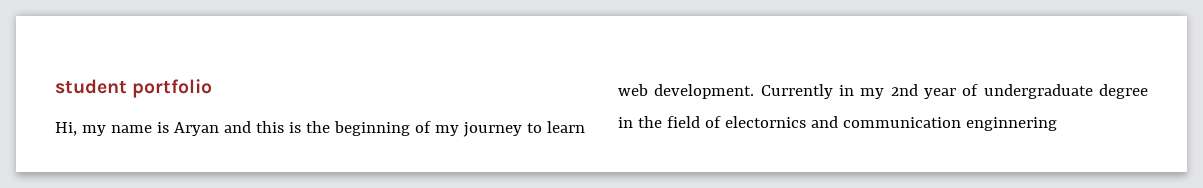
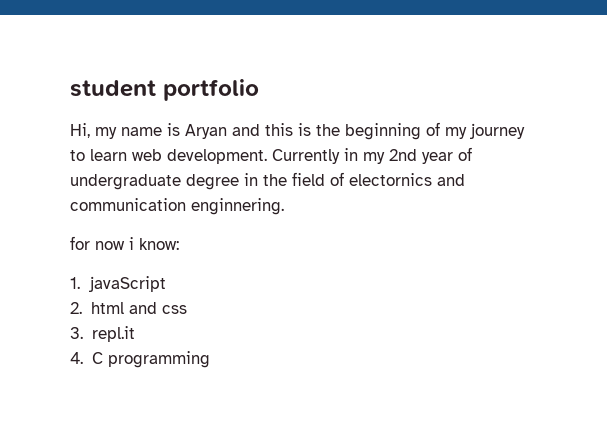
- Currently in my 2nd year of undergraduate degree in the field of electornics and communication enginnering
+ Currently in my 2nd year of undergraduate degree in the field of electornics and communication enginnering.
+ for now i know:
+ 1. javaScript
+ 2. html and css
+ 3. repl.it
+ 4. C programming

